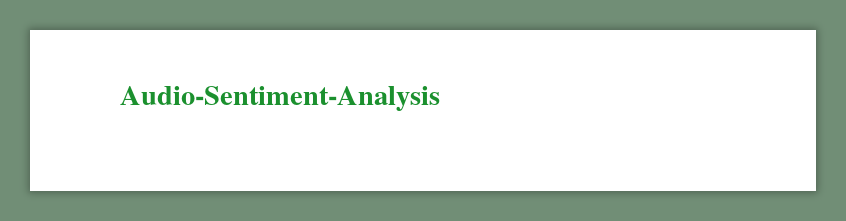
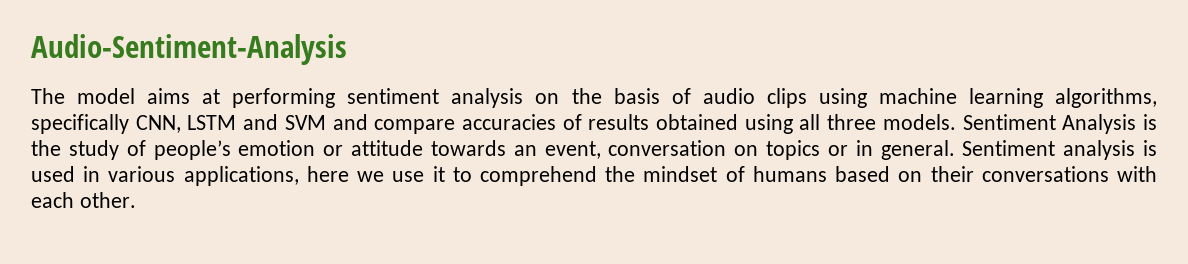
+ The model aims at performing sentiment analysis on the basis of audio clips using machine learning algorithms, specifically CNN, LSTM and SVM and compare accuracies of results obtained using all three models. Sentiment Analysis is the study of people’s emotion or attitude towards an event, conversation on topics or in general. Sentiment analysis is used in various applications, here we use it to comprehend the mindset of humans based on their conversations with each other.

